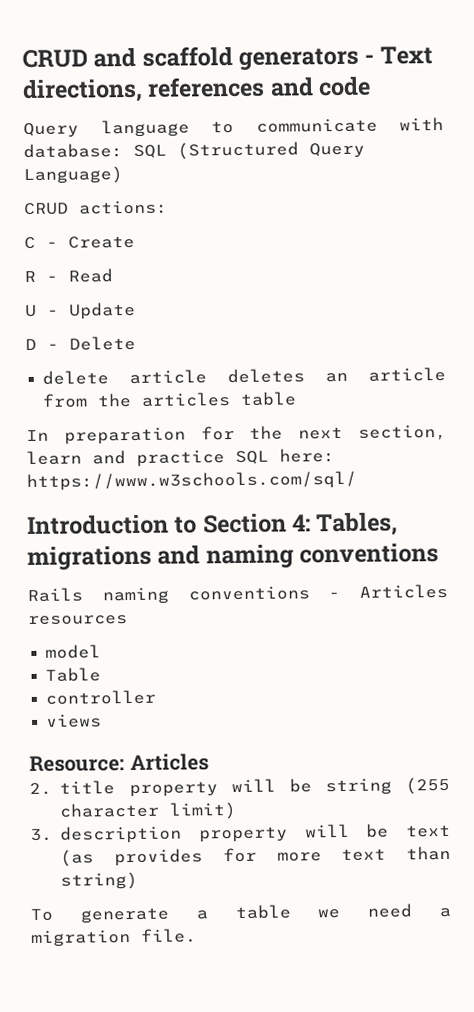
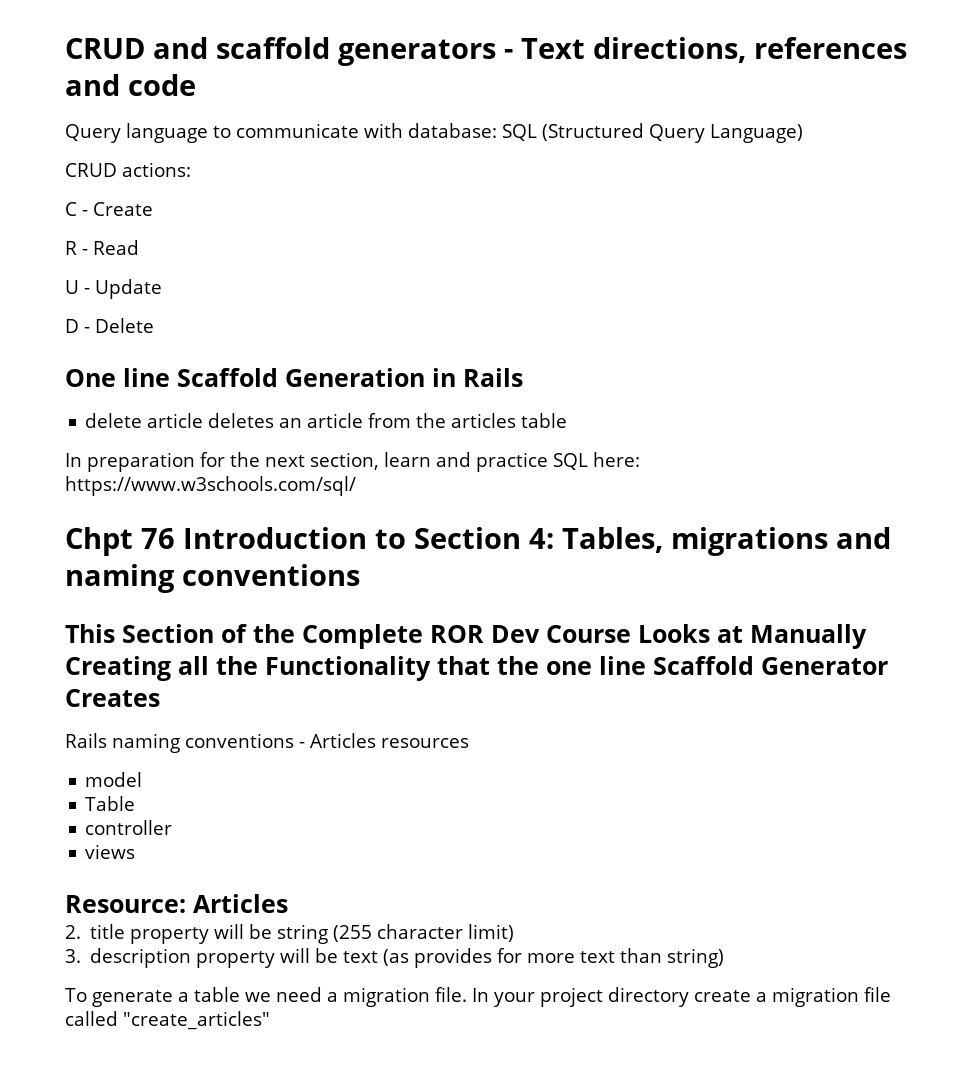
+ One line Scaffold Generation in Rails
- Introduction to Section 4: Tables, migrations and naming conventions
+ Chpt 76 Introduction to Section 4: Tables, migrations and naming conventions
+ This Section of the Complete ROR Dev Course Looks at Manually Creating all the Functionality that the one line Scaffold Generator Creates
+ In your project directory create a migration file called "create_articles"

